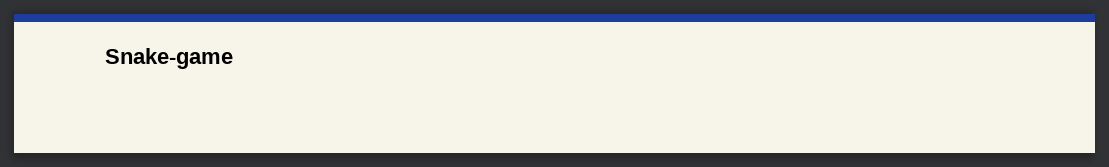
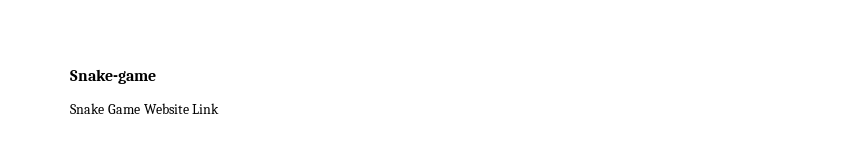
+ Snake Game Website Link

